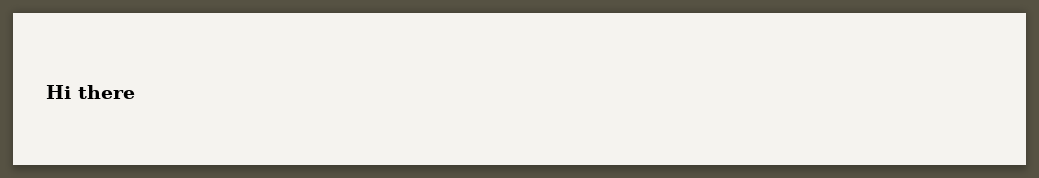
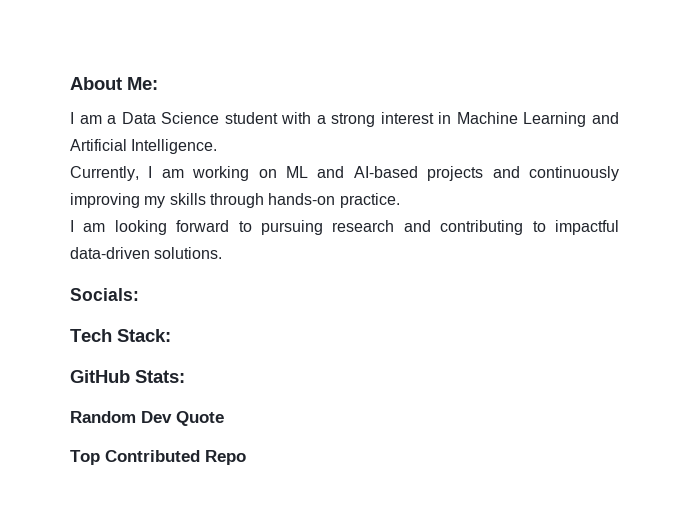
- Hi there
+ About Me:
+ I am a Data Science student with a strong interest in Machine Learning and Artificial Intelligence.
+ Currently, I am working on ML and AI-based projects and continuously improving my skills through hands-on practice.
+ I am looking forward to pursuing research and contributing to impactful data-driven solutions.
+ Socials:
+ Tech Stack:
+ GitHub Stats:
+ Random Dev Quote
+ Top Contributed Repo

